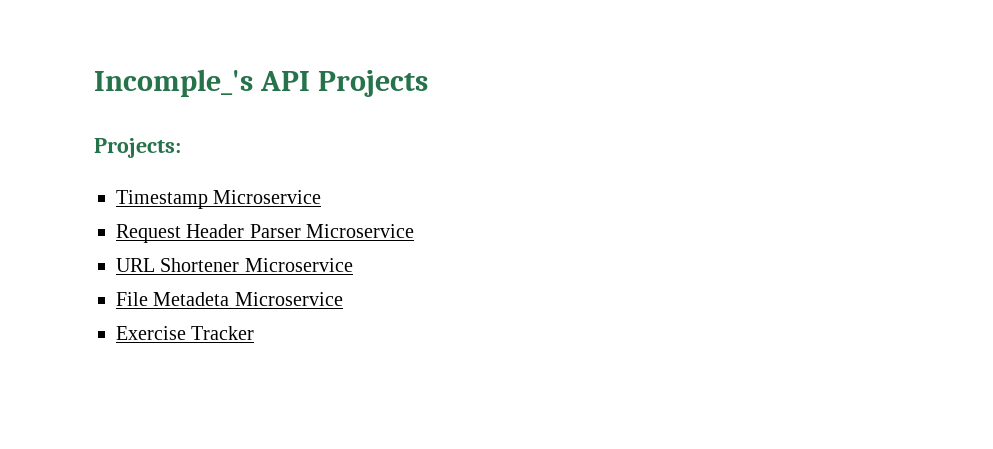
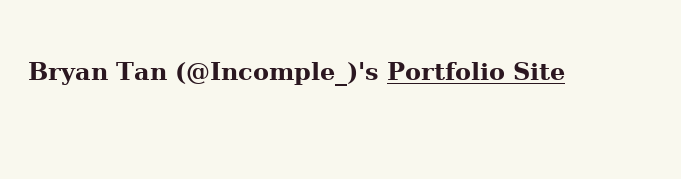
- Incomple_'s API Projects
- Projects:
- Timestamp Microservice
- Request Header Parser Microservice
- URL Shortener Microservice
- File Metadeta Microservice
- Exercise Tracker
+ Bryan Tan (@Incomple_)'s Portfolio Site

